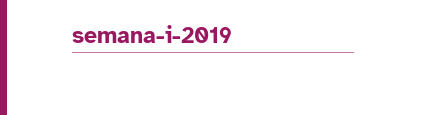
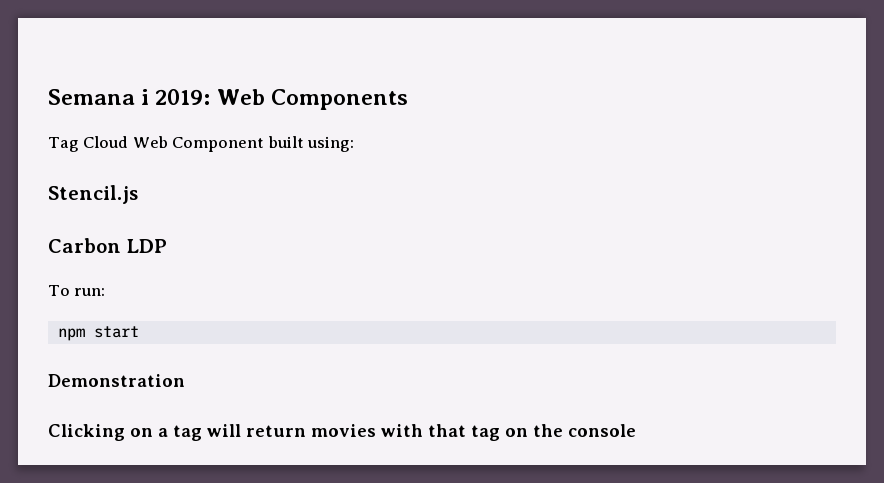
- semana-i-2019
+ Semana i 2019: Web Components
+ Tag Cloud Web Component built using:
+ Stencil.js
+ Carbon LDP
+ To run:
+ npm start
+ Demonstration
+ Clicking on a tag will return movies with that tag on the console

